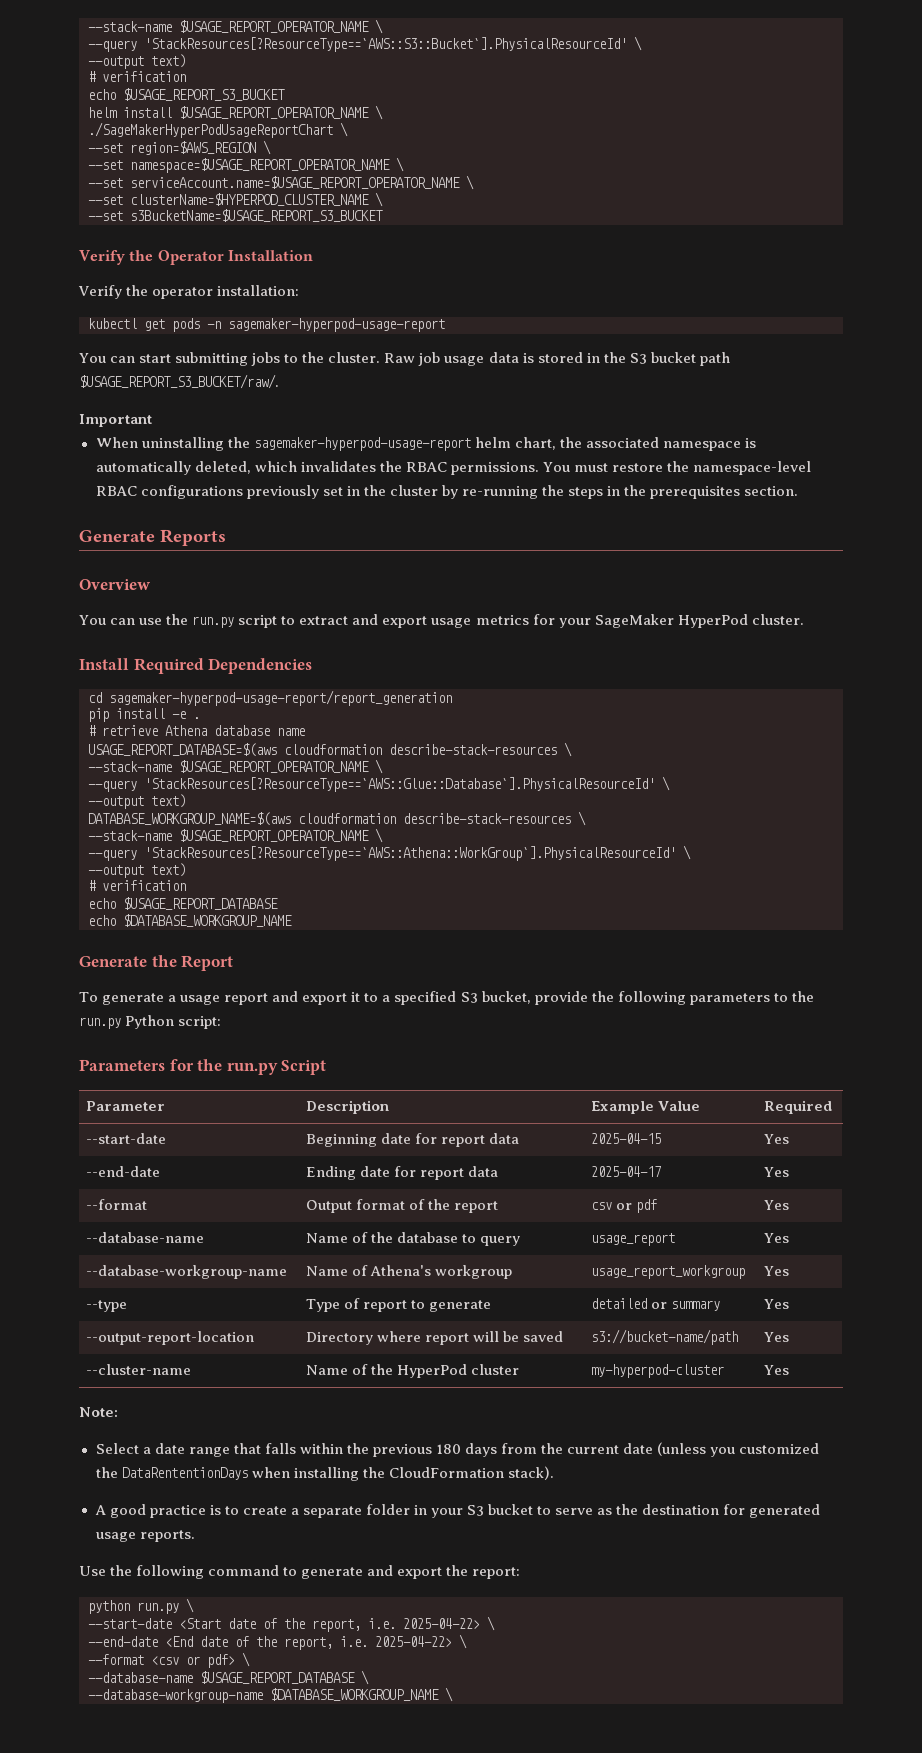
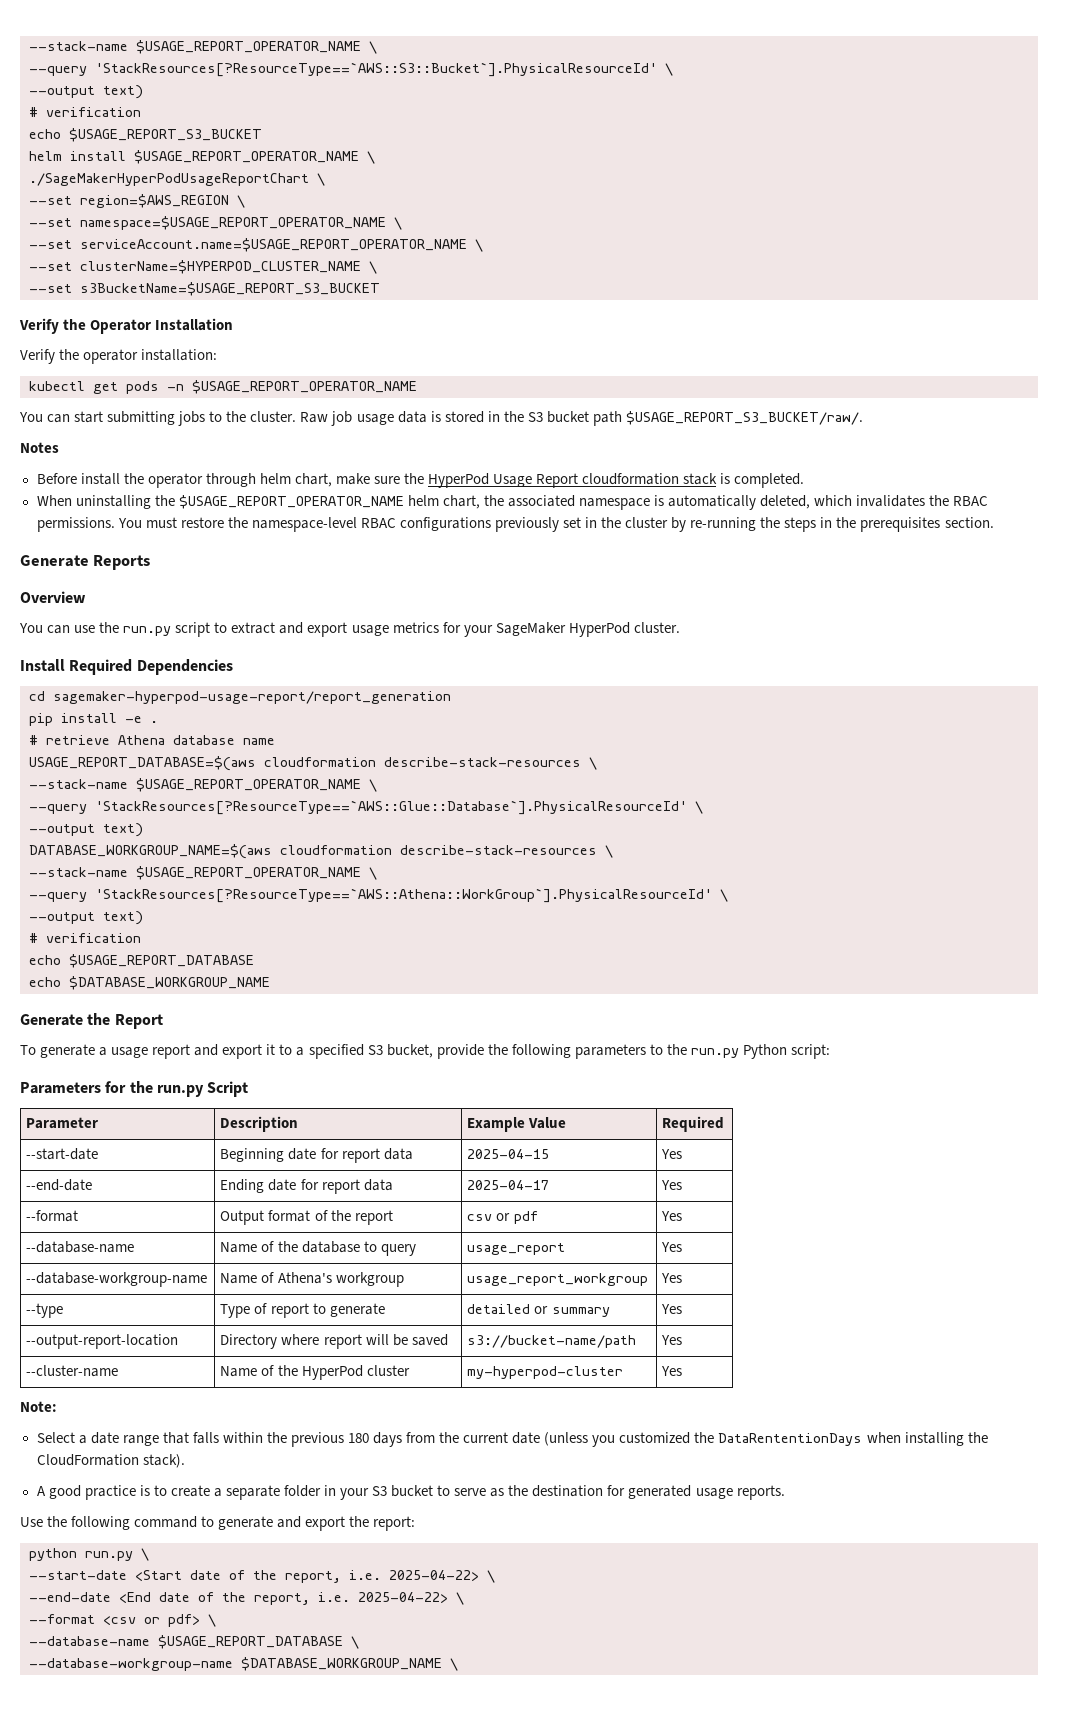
- kubectl get pods -n sagemaker-hyperpod-usage-report
+ kubectl get pods -n $USAGE_REPORT_OPERATOR_NAME
- Important
+ Notes
+ Before install the operator through helm chart, make sure the HyperPod Usage Report cloudformation stack is completed.
- When uninstalling the sagemaker-hyperpod-usage-report helm chart, the associated namespace is automatically deleted, which invalidates the RBAC permissions.
+ When uninstalling the $USAGE_REPORT_OPERATOR_NAME helm chart, the associated namespace is automatically deleted, which invalidates the RBAC permissions.

